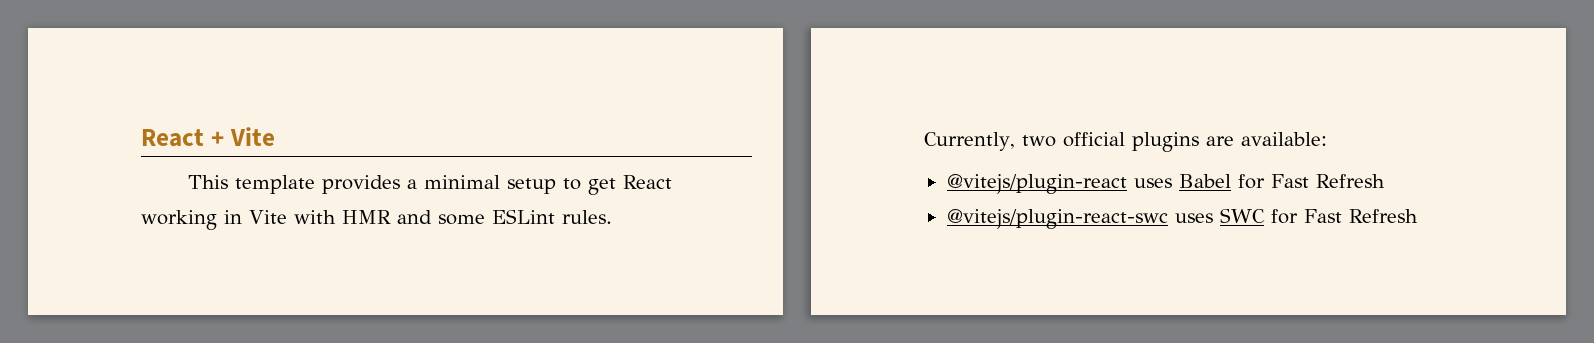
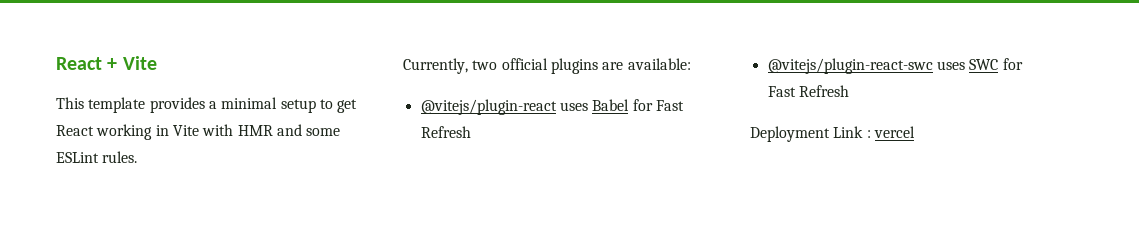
+ Deployment Link : vercel

